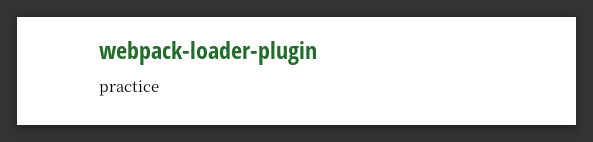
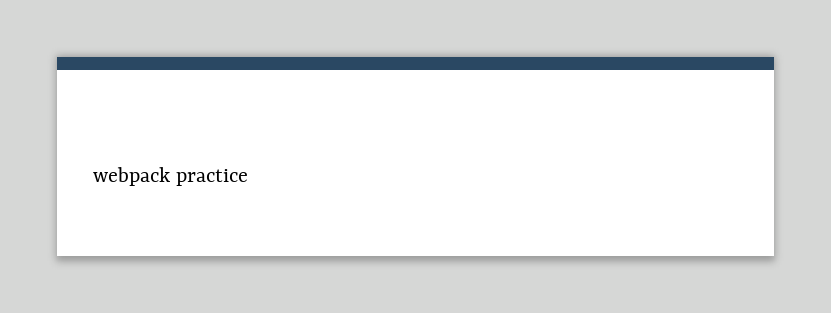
- webpack-loader-plugin
- practice
+ webpack practice

